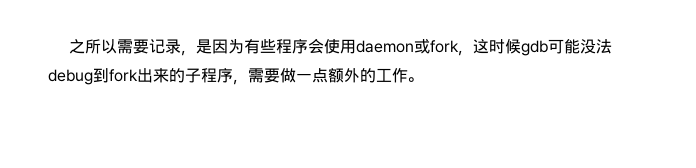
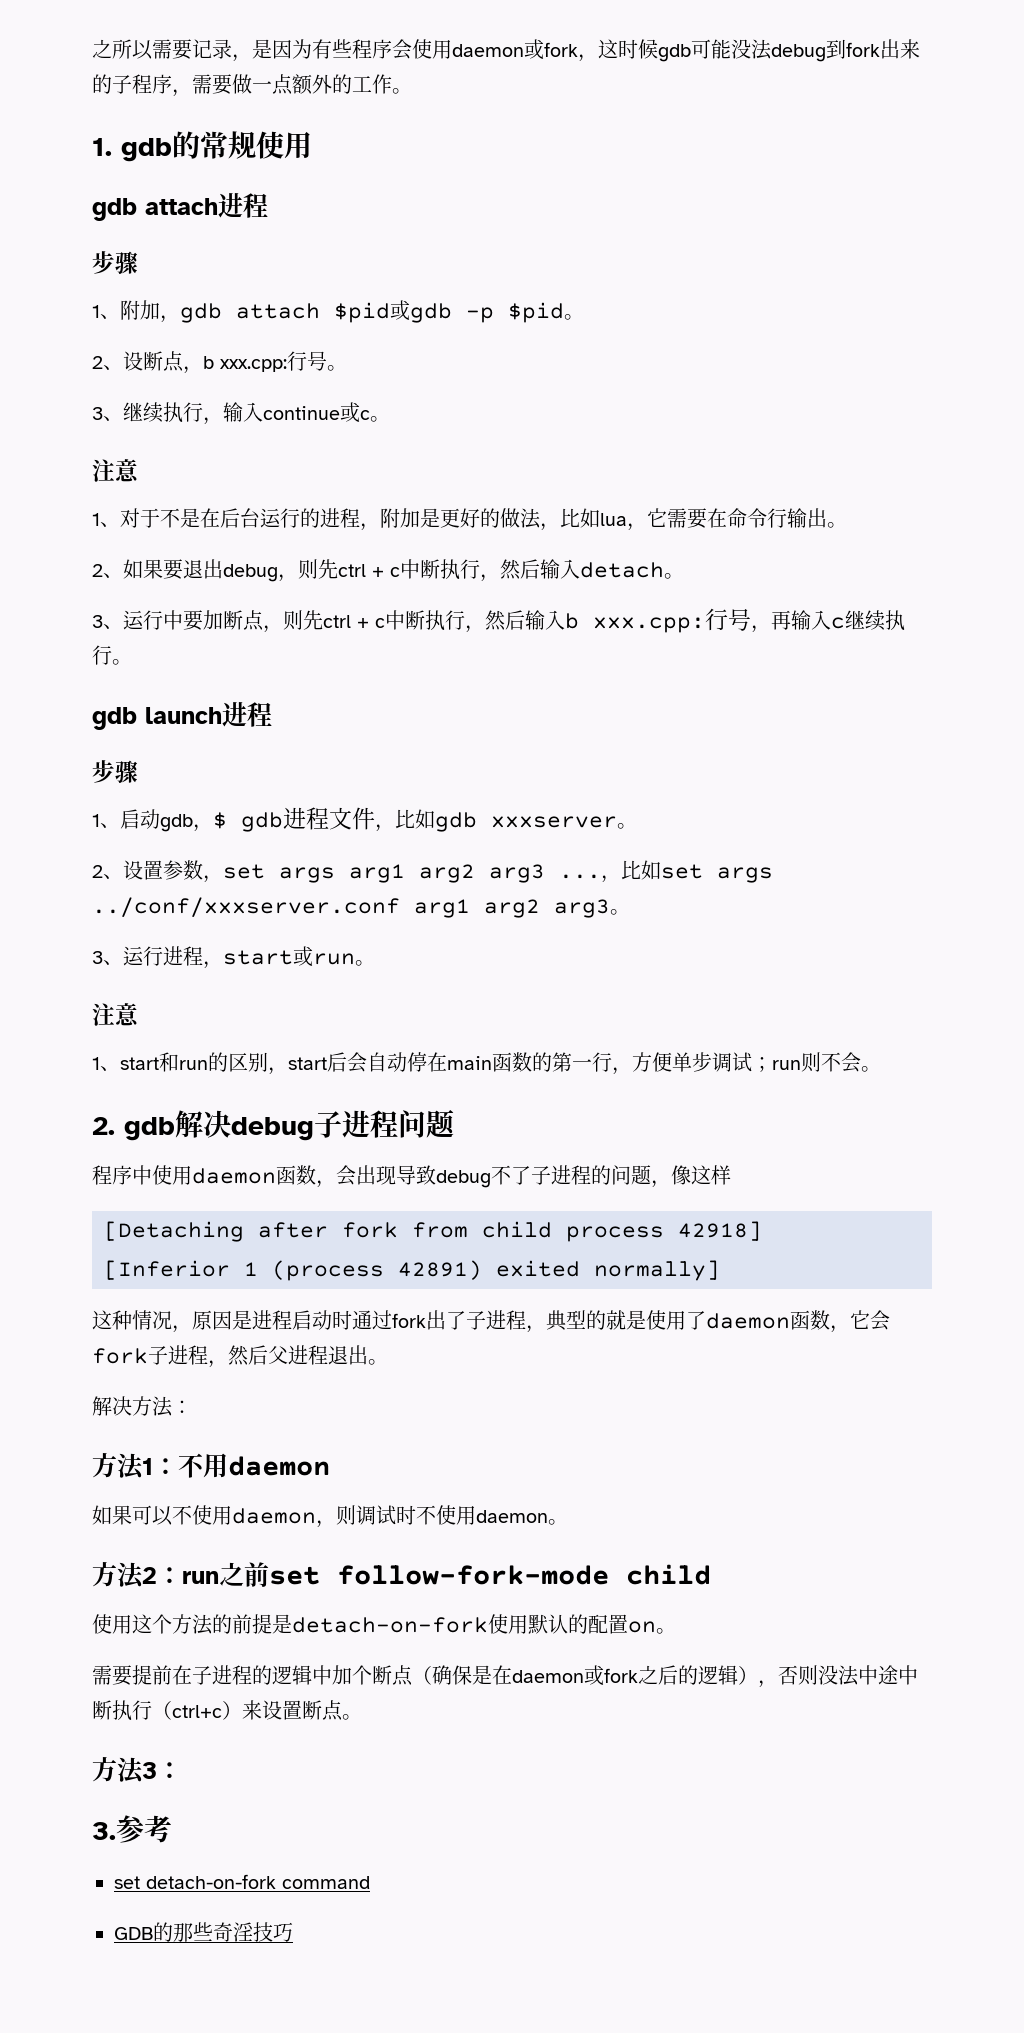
+ 1. gdb的常规使用
+ gdb attach进程
+ 步骤
+ 1、附加，gdb attach $pid或gdb -p $pid。
+ 2、设断点，b xxx.cpp:行号。
+ 3、继续执行，输入continue或c。
+ 注意
+ 1、对于不是在后台运行的进程，附加是更好的做法，比如lua，它需要在命令行输出。
+ 2、如果要退出debug，则先ctrl + c中断执行，然后输入detach。
+ 3、运行中要加断点，则先ctrl + c中断执行，然后输入b xxx.cpp:行号，再输入c继续执行。
+ gdb launch进程
+ 步骤
+ 1、启动gdb，$ gdb进程文件，比如gdb xxxserver。
+ 2、设置参数，set args arg1 arg2 arg3 ...，比如set args ../conf/xxxserver.conf arg1 arg2 arg3。
+ 3、运行进程，start或run。
+ 注意
+ 1、start和run的区别，start后会自动停在main函数的第一行，方便单步调试；run则不会。
+ 2. gdb解决debug子进程问题
+ 程序中使用daemon函数，会出现导致debug不了子进程的问题，像这样
+ [Detaching after fork from child process 42918]
+ [Inferior 1 (process 42891) exited normally]
+ 这种情况，原因是进程启动时通过fork出了子进程，典型的就是使用了daemon函数，它会fork子进程，然后父进程退出。
+ 解决方法：
+ 方法1：不用daemon
+ 如果可以不使用daemon，则调试时不使用daemon。
+ 方法2：run之前set follow-fork-mode child
+ 使用这个方法的前提是detach-on-fork使用默认的配置on。
+ 需要提前在子进程的逻辑中加个断点（确保是在daemon或fork之后的逻辑），否则没法中途中断执行（ctrl+c）来设置断点。
+ 方法3：
+ 3.参考
+ set detach-on-fork command
+ GDB的那些奇淫技巧

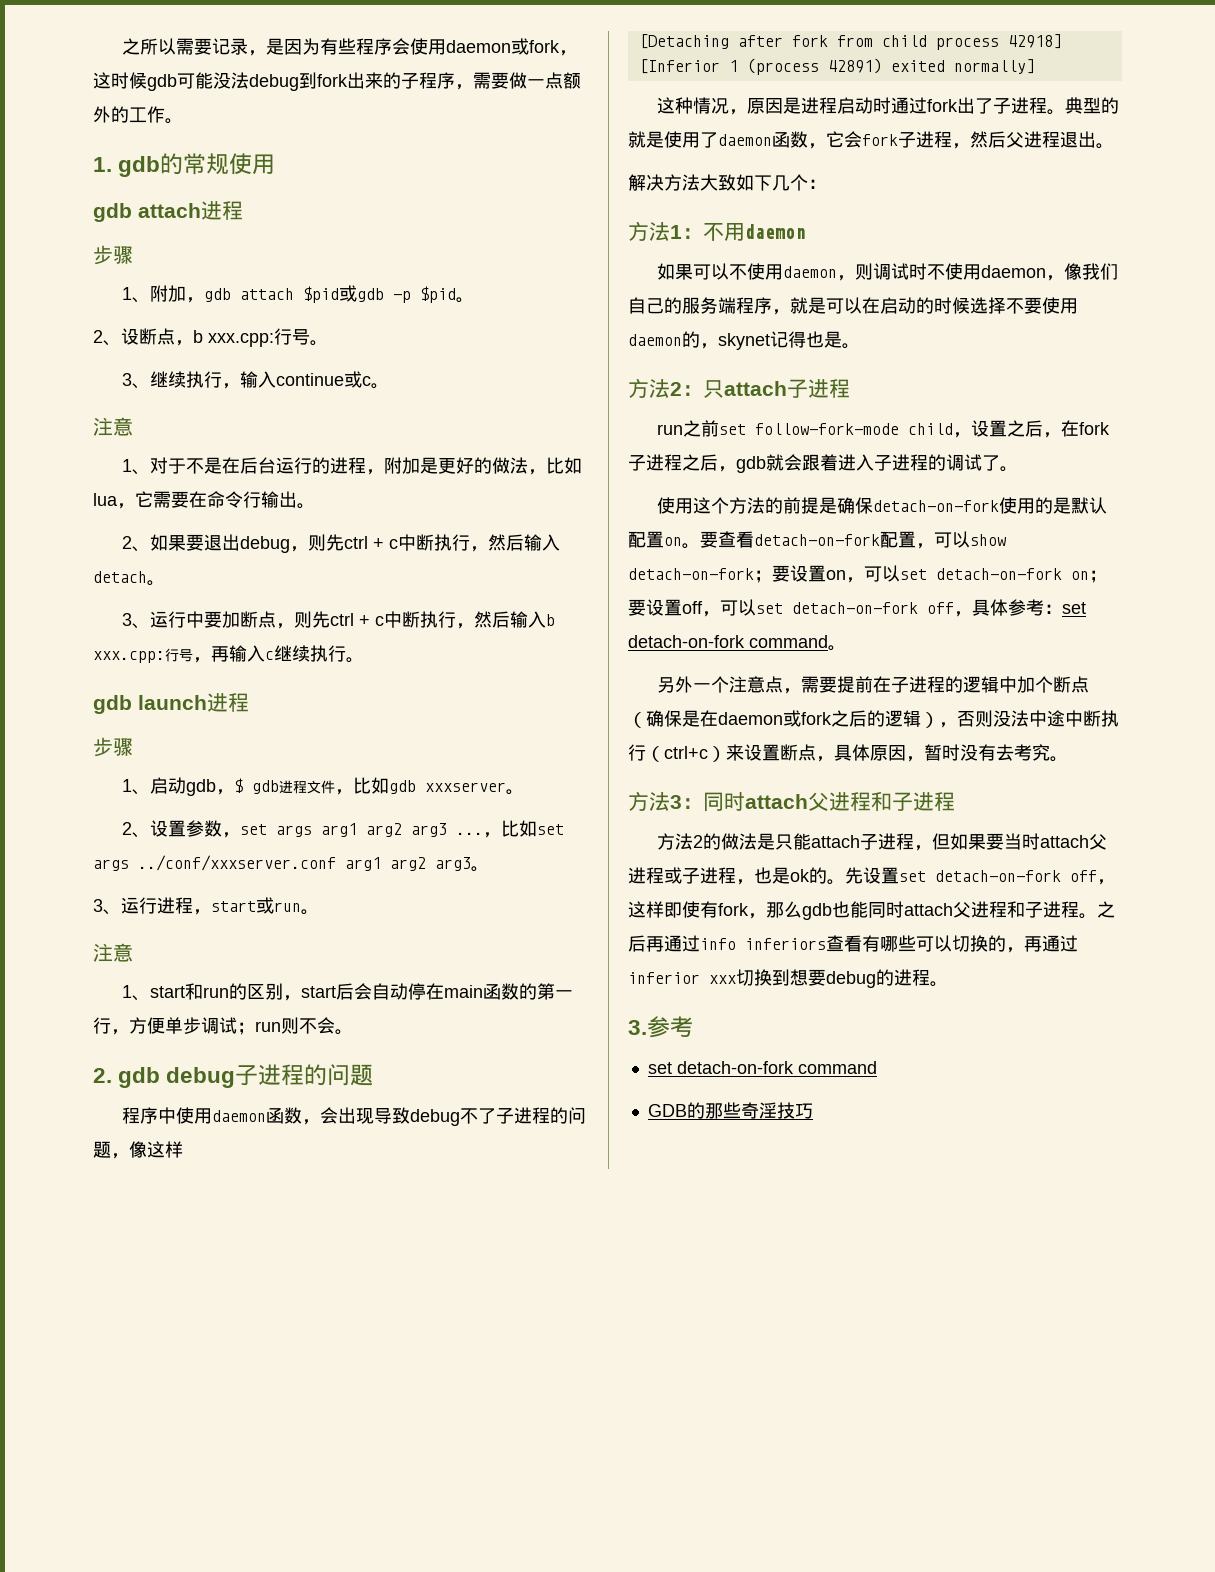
- 2. gdb解决debug子进程问题
+ 2. gdb debug子进程的问题
- 这种情况，原因是进程启动时通过fork出了子进程，典型的就是使用了daemon函数，它会fork子进程，然后父进程退出。
+ 这种情况，原因是进程启动时通过fork出了子进程。典型的就是使用了daemon函数，它会fork子进程，然后父进程退出。
- 解决方法：
+ 解决方法大致如下几个：
- 如果可以不使用daemon，则调试时不使用daemon。
+ 如果可以不使用daemon，则调试时不使用daemon，像我们自己的服务端程序，就是可以在启动的时候选择不要使用daemon的，skynet记得也是。
- 方法2：run之前set follow-fork-mode child
+ 方法2：只attach子进程
+ run之前set follow-fork-mode child，设置之后，在fork子进程之后，gdb就会跟着进入子进程的调试了。
- 使用这个方法的前提是detach-on-fork使用默认的配置on。
- 需要提前在子进程的逻辑中加个断点（确保是在daemon或fork之后的逻辑），否则没法中途中断执行（ctrl+c）来设置断点。
- 方法3：
+ 使用这个方法的前提是确保detach-on-fork使用的是默认配置on。要查看detach-on-fork配置，可以show detach-on-fork；要设置on，可以set detach-on-fork on；要设置off，可以set detach-on-fork off，具体参考：set detach-on-fork command。
+ 另外一个注意点，需要提前在子进程的逻辑中加个断点（确保是在daemon或fork之后的逻辑），否则没法中途中断执行（ctrl+c）来设置断点，具体原因，暂时没有去考究。
+ 方法3：同时attach父进程和子进程
+ 方法2的做法是只能attach子进程，但如果要当时attach父进程或子进程，也是ok的。先设置set detach-on-fork off，这样即使有fork，那么gdb也能同时attach父进程和子进程。之后再通过info inferiors查看有哪些可以切换的，再通过inferior xxx切换到想要debug的进程。

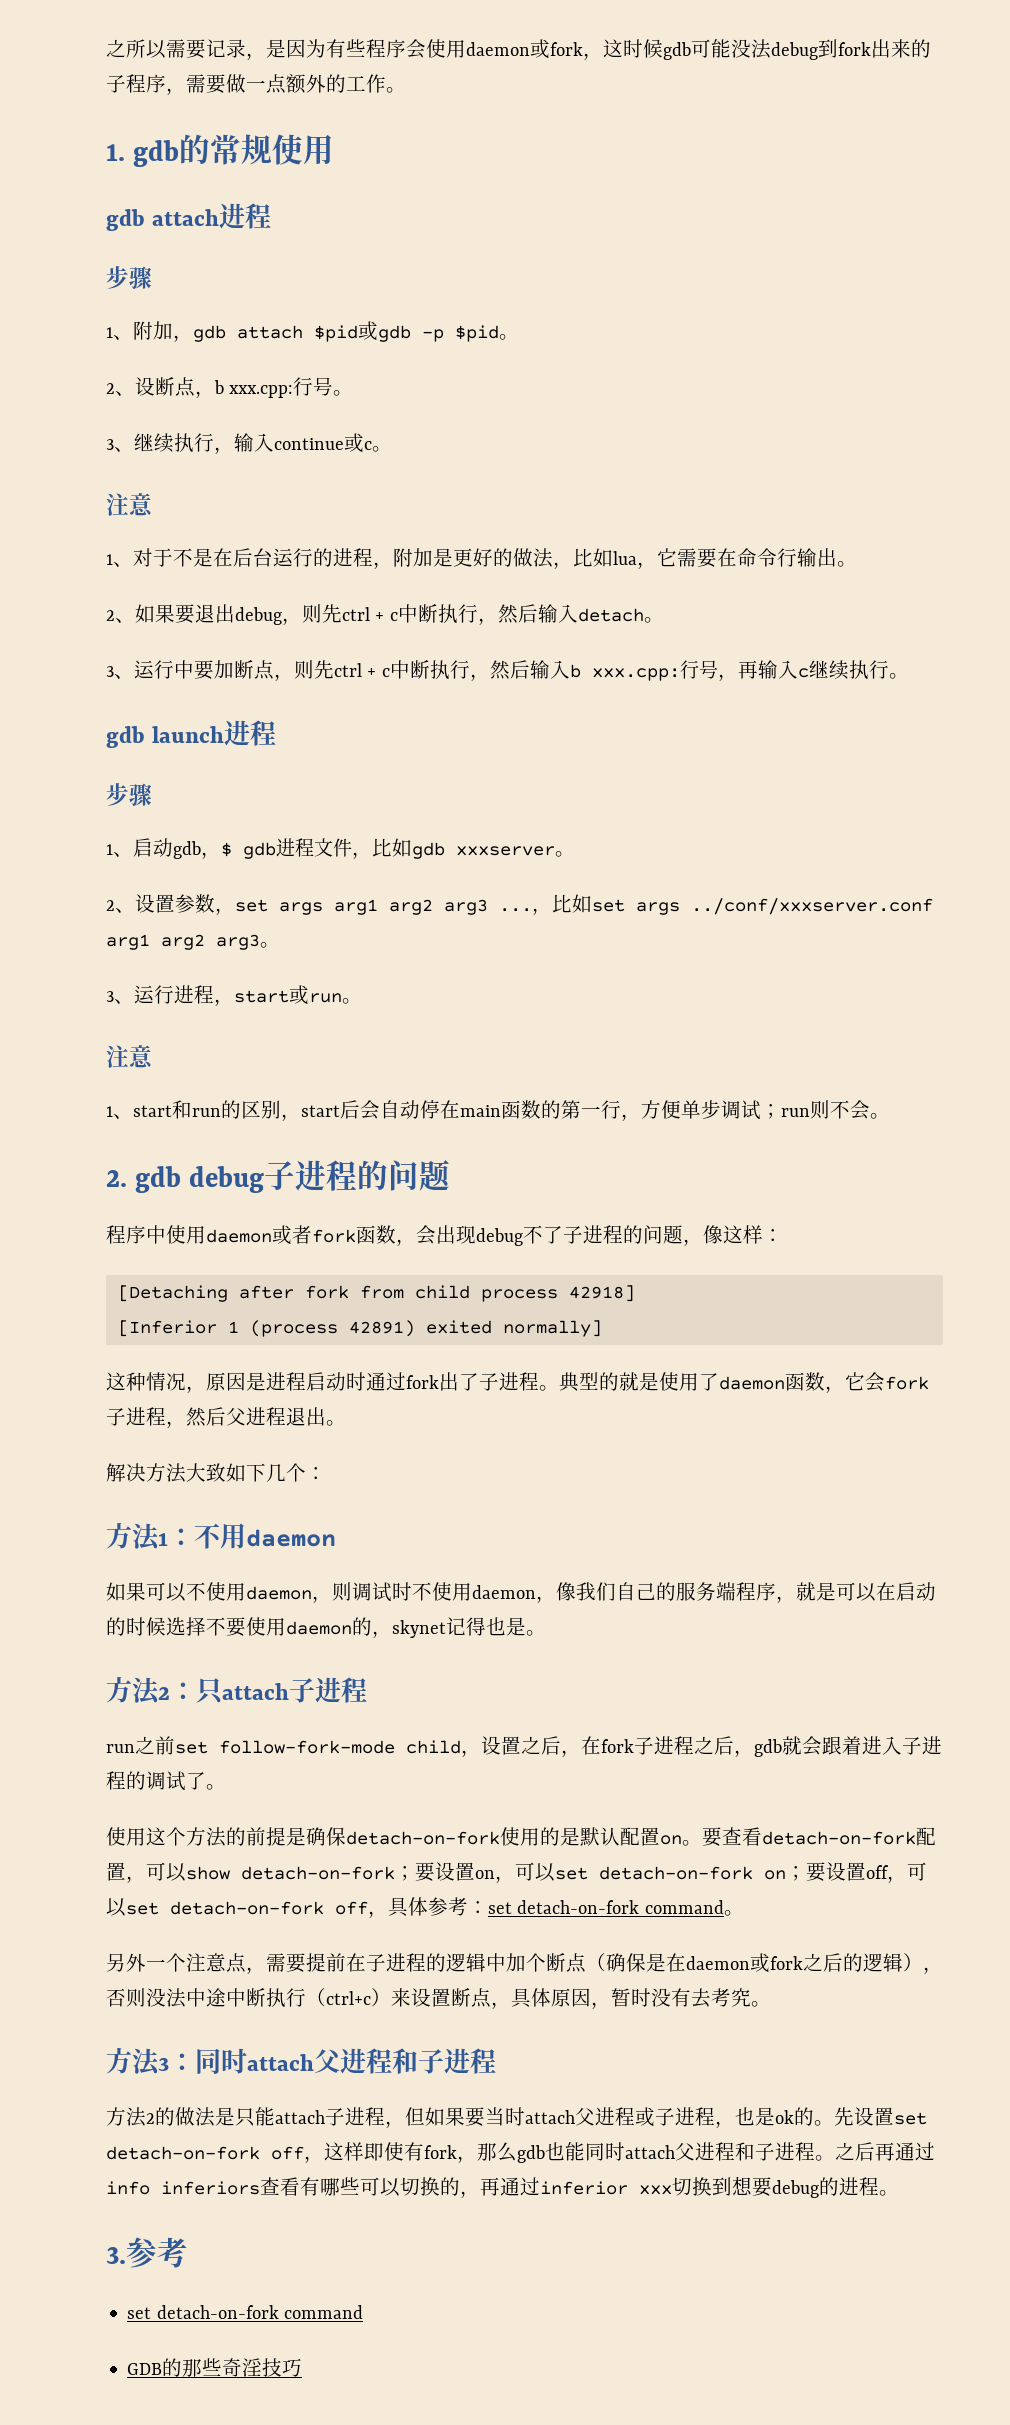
- 程序中使用daemon函数，会出现导致debug不了子进程的问题，像这样
+ 程序中使用daemon或者fork函数，会出现debug不了子进程的问题，像这样：

